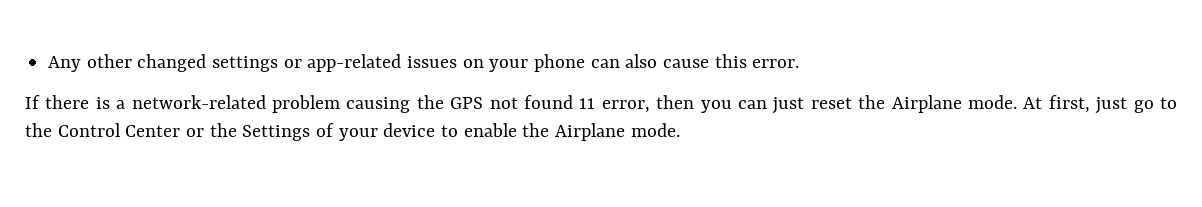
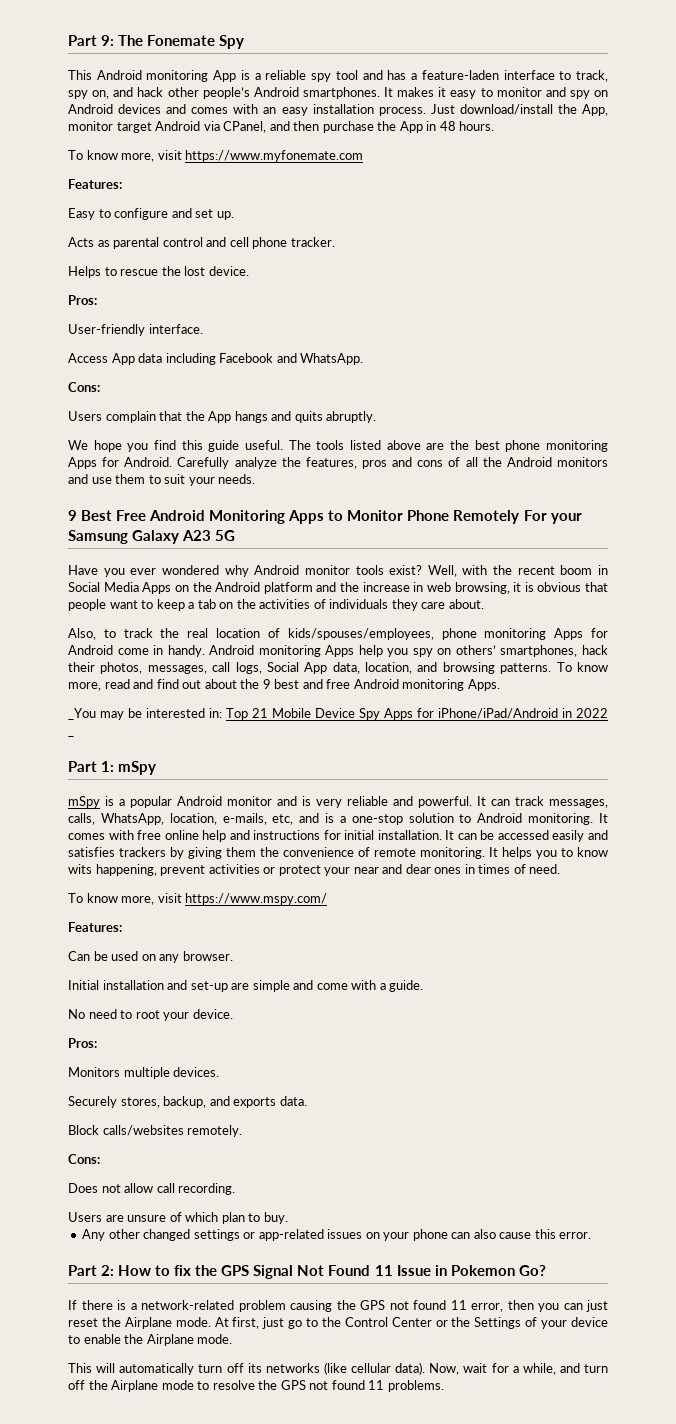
+ Part 9: The Fonemate Spy
+ This Android monitoring App is a reliable spy tool and has a feature-laden interface to track, spy on, and hack other people’s Android smartphones. It makes it easy to monitor and spy on Android devices and comes with an easy installation process. Just download/install the App, monitor target Android via CPanel, and then purchase the App in 48 hours.
+ To know more, visit https://www.myfonemate.com
+ Features:
+ Easy to configure and set up.
+ Acts as parental control and cell phone tracker.
+ Helps to rescue the lost device.
+ Pros:
+ User-friendly interface.
+ Access App data including Facebook and WhatsApp.
+ Cons:
+ Users complain that the App hangs and quits abruptly.
+ We hope you find this guide useful. The tools listed above are the best phone monitoring Apps for Android. Carefully analyze the features, pros and cons of all the Android monitors and use them to suit your needs.
+ 9 Best Free Android Monitoring Apps to Monitor Phone Remotely For your Samsung Galaxy A23 5G
+ Have you ever wondered why Android monitor tools exist? Well, with the recent boom in Social Media Apps on the Android platform and the increase in web browsing, it is obvious that people want to keep a tab on the activities of individuals they care about.
+ Also, to track the real location of kids/spouses/employees, phone monitoring Apps for Android come in handy. Android monitoring Apps help you spy on others’ smartphones, hack their photos, messages, call logs, Social App data, location, and browsing patterns. To know more, read and find out about the 9 best and free Android monitoring Apps.
+ _You may be interested in: Top 21 Mobile Device Spy Apps for iPhone/iPad/Android in 2022 _
+ Part 1: mSpy
+ mSpy is a popular Android monitor and is very reliable and powerful. It can track messages, calls, WhatsApp, location, e-mails, etc, and is a one-stop solution to Android monitoring. It comes with free online help and instructions for initial installation. It can be accessed easily and satisfies trackers by giving them the convenience of remote monitoring. It helps you to know wits happening, prevent activities or protect your near and dear ones in times of need.
+ To know more, visit https://www.mspy.com/
+ Features:
+ Can be used on any browser.
+ Initial installation and set-up are simple and come with a guide.
+ No need to root your device.
+ Pros:
+ Monitors multiple devices.
+ Securely stores, backup, and exports data.
+ Block calls/websites remotely.
+ Cons:
+ Does not allow call recording.
+ Users are unsure of which plan to buy.
+ Part 2: How to fix the GPS Signal Not Found 11 Issue in Pokemon Go?
+ This will automatically turn off its networks (like cellular data). Now, wait for a while, and turn off the Airplane mode to resolve the GPS not found 11 problems.

